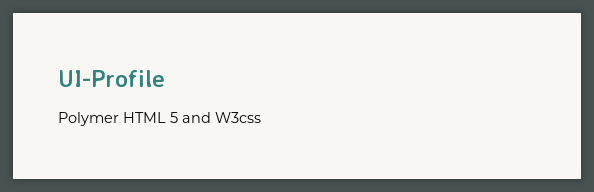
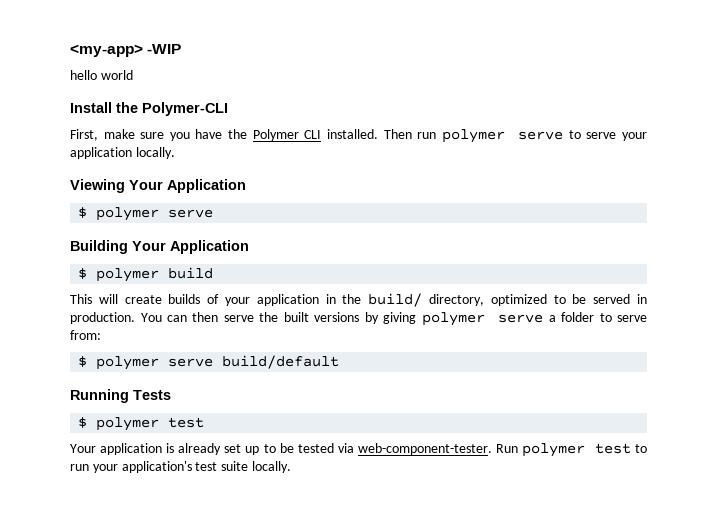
- UI-Profile
- Polymer HTML 5 and W3css
+ <my-app> -WIP
+ hello world
+ Install the Polymer-CLI
+ First, make sure you have the Polymer CLI installed. Then run polymer serve to serve your application locally.
+ Viewing Your Application
+ $ polymer serve
+ Building Your Application
+ $ polymer build
+ This will create builds of your application in the build/ directory, optimized to be served in production. You can then serve the built versions by giving polymer serve a folder to serve from:
+ $ polymer serve build/default
+ Running Tests
+ $ polymer test
+ Your application is already set up to be tested via web-component-tester. Run polymer test to run your application's test suite locally.

